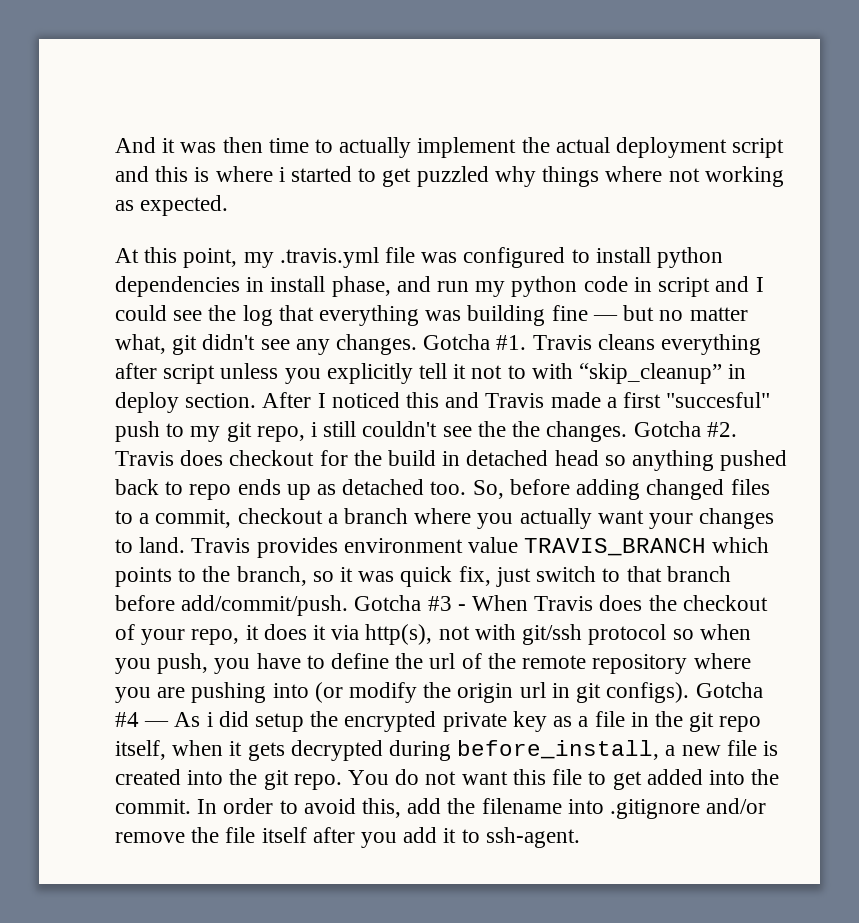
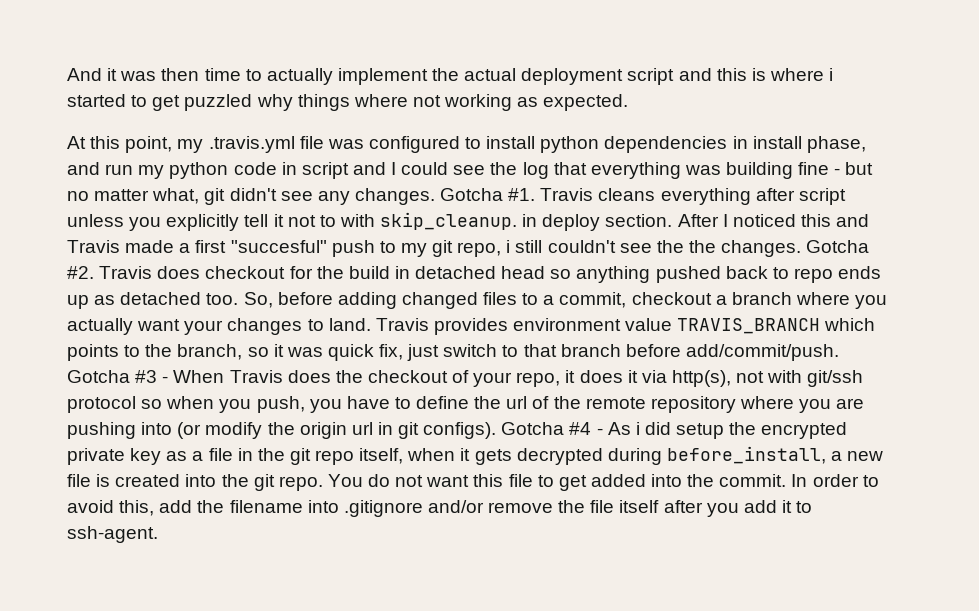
- At this point, my .travis.yml file was configured to install python dependencies in install phase, and run my python code in script and I could see the log that everything was building fine — but no matter what, git didn't see any changes.
+ At this point, my .travis.yml file was configured to install python dependencies in install phase, and run my python code in script and I could see the log that everything was building fine - but no matter what, git didn't see any changes.
- Travis cleans everything after script unless you explicitly tell it not to with “skip_cleanup” in deploy section.
+ Travis cleans everything after script unless you explicitly tell it not to with skip_cleanup. in deploy section.
- Gotcha #4 — As i did setup the encrypted private key as a file in the git repo itself, when it gets decrypted during before_install, a new file is created into the git repo.
+ Gotcha #4 - As i did setup the encrypted private key as a file in the git repo itself, when it gets decrypted during before_install, a new file is created into the git repo.

